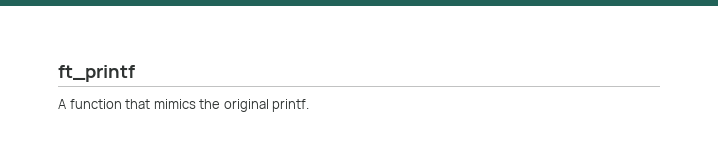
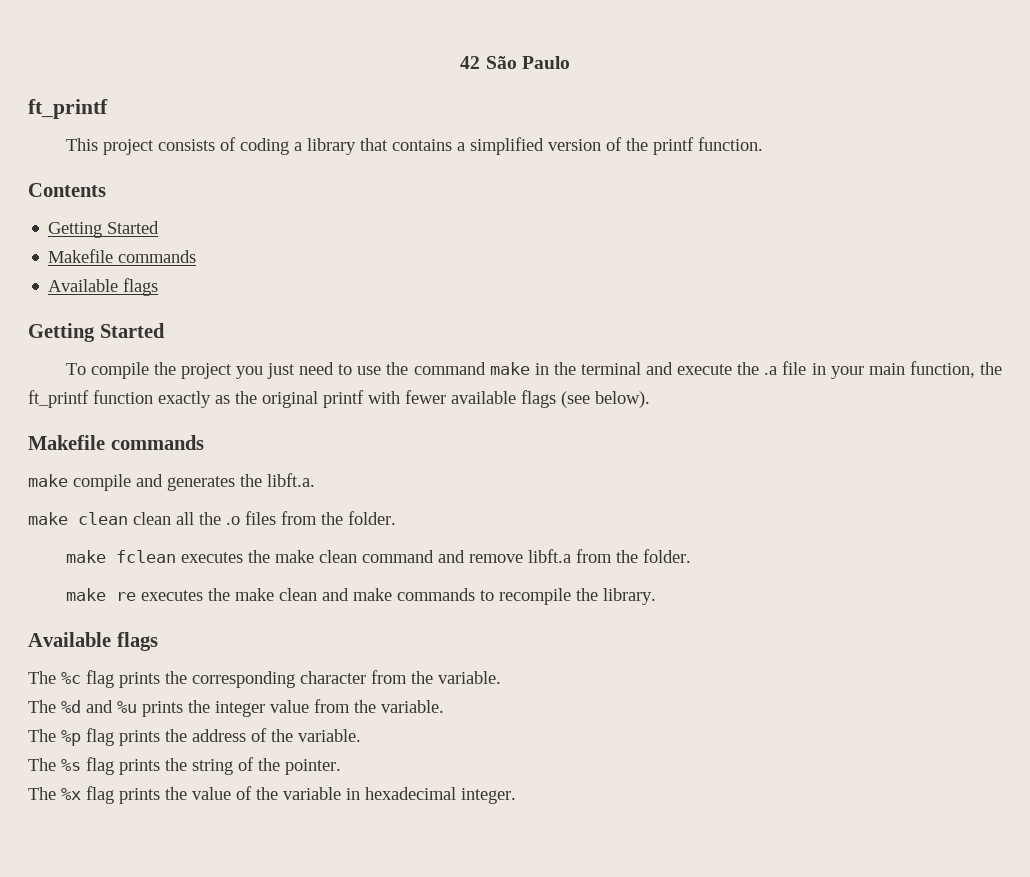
+ 42 São Paulo
  ft_printf
- A function that mimics the original printf.
+ This project consists of coding a library that contains a simplified version of the printf function.
+ Contents
+ Getting Started
+ Makefile commands
+ Available flags
+ Getting Started
+ To compile the project you just need to use the command make in the terminal and execute the .a file in your main function, the ft_printf function exactly as the original printf with fewer available flags (see below).
+ Makefile commands
+ make compile and generates the libft.a.
+ make clean clean all the .o files from the folder.
+ make fclean executes the make clean command and remove libft.a from the folder.
+ make re executes the make clean and make commands to recompile the library.
+ Available flags
+ The %c flag prints the corresponding character from the variable.
+ The %d and %u prints the integer value from the variable.
+ The %p flag prints the address of the variable.
+ The %s flag prints the string of the pointer.
+ The %x flag prints the value of the variable in hexadecimal integer.

